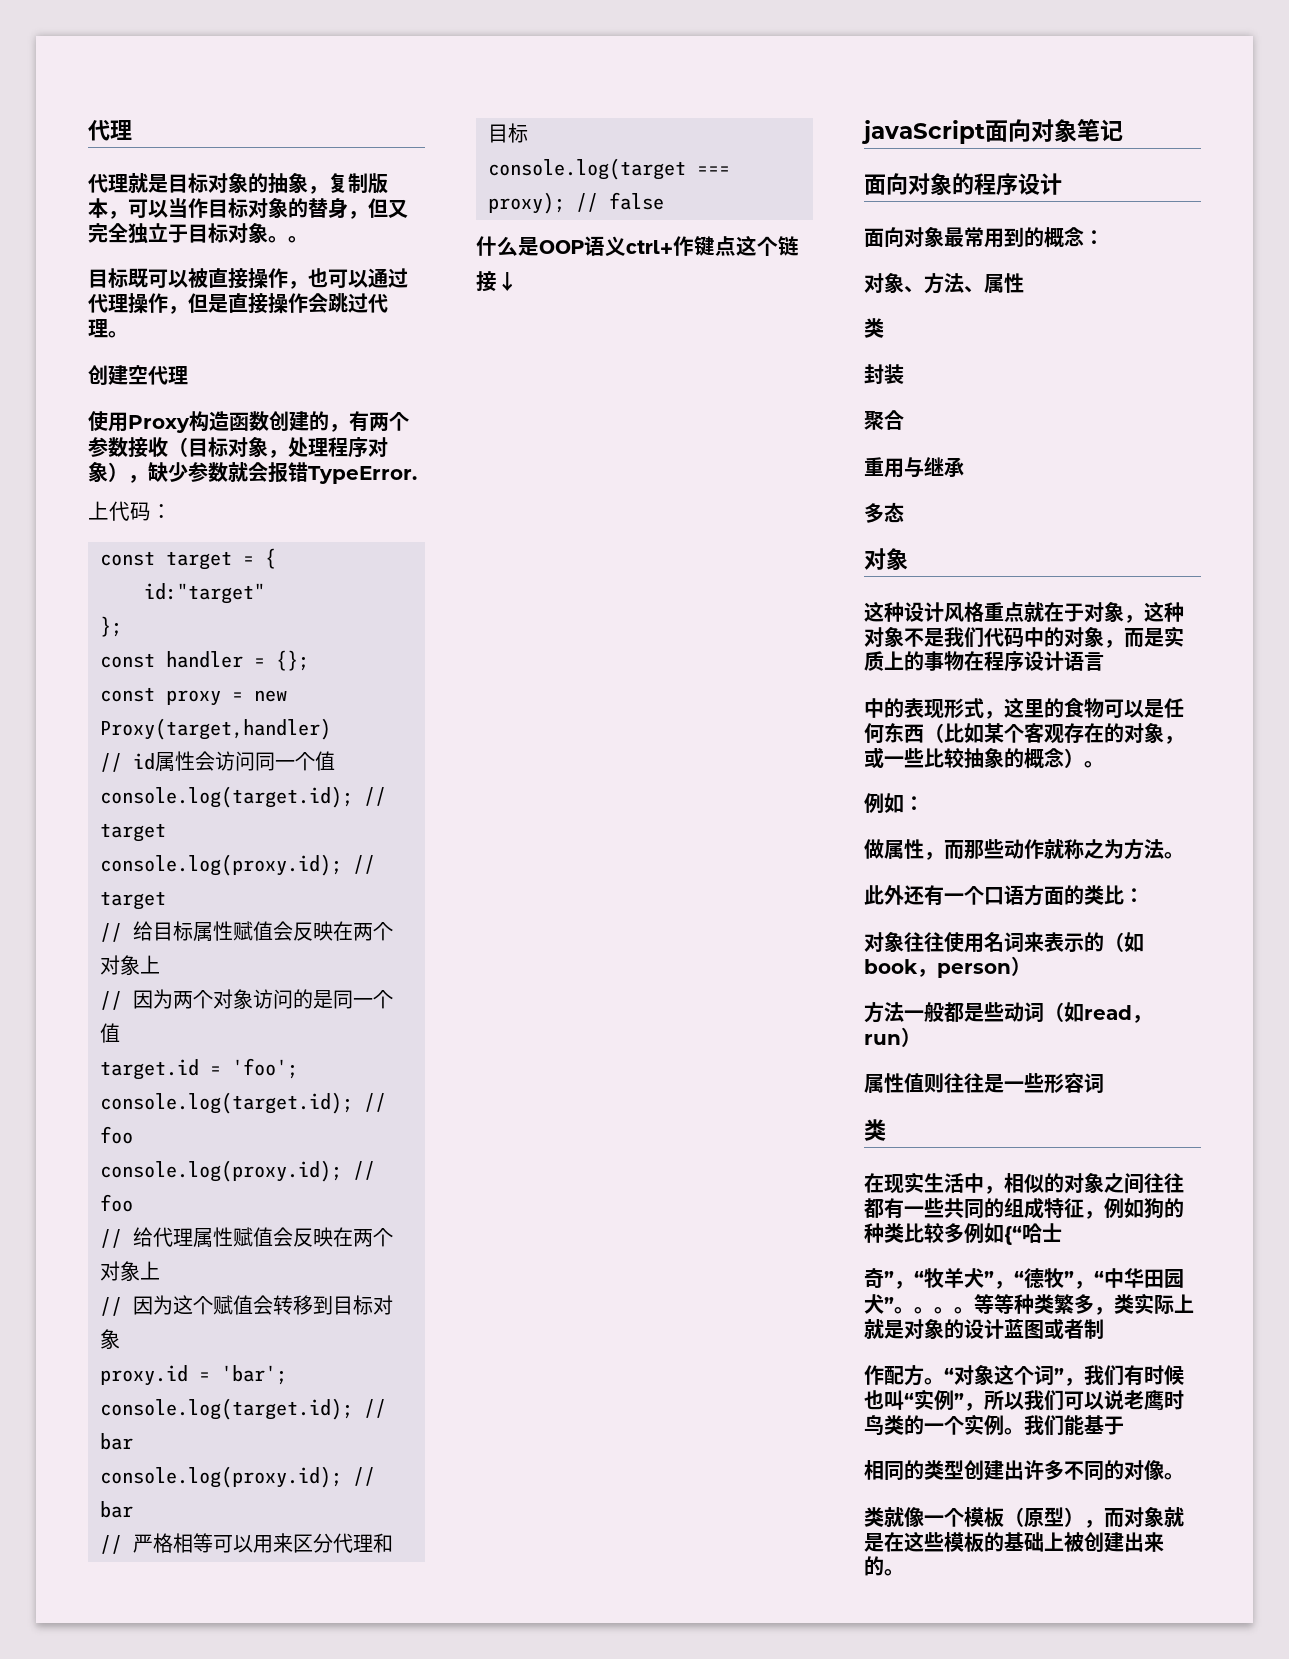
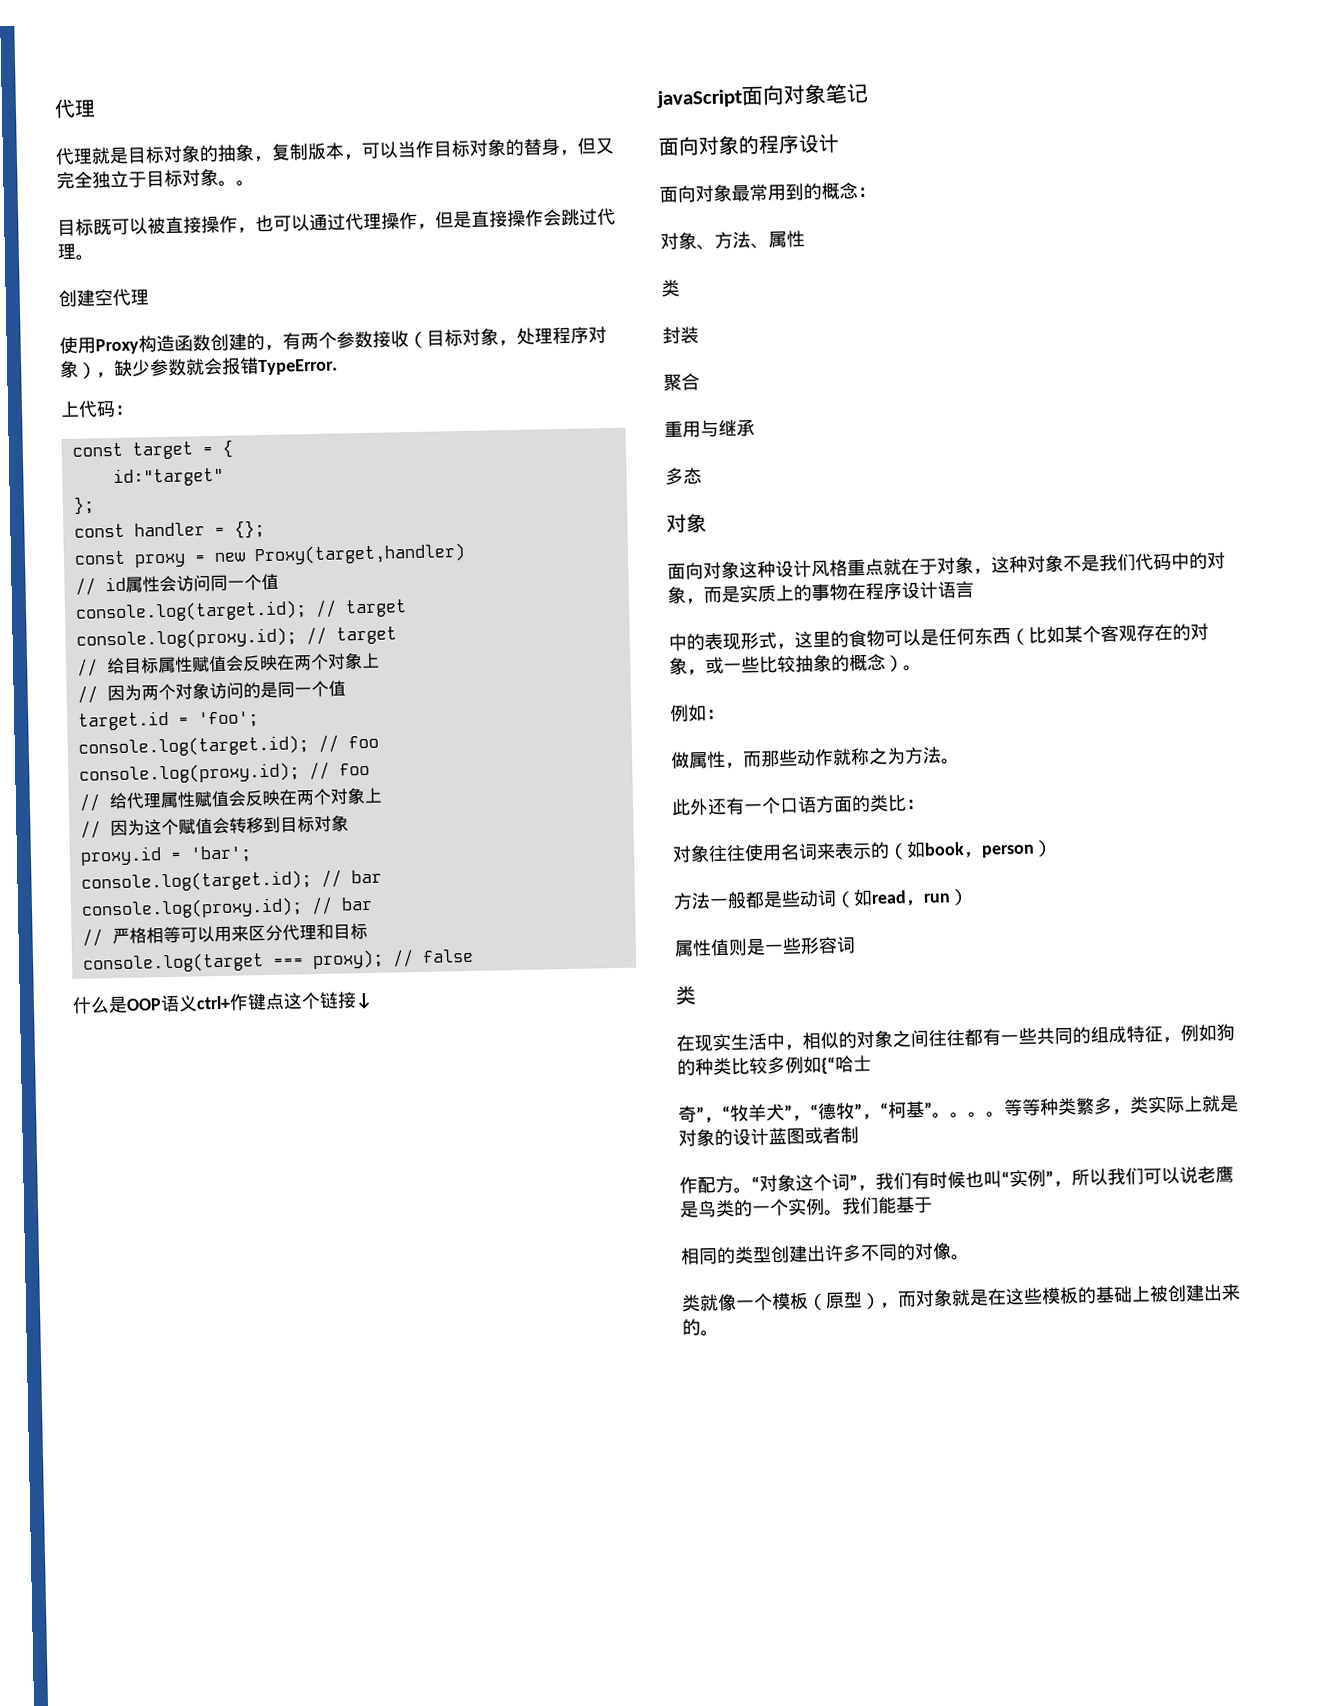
- 这种设计风格重点就在于对象，这种对象不是我们代码中的对象，而是实质上的事物在程序设计语言
+ 面向对象这种设计风格重点就在于对象，这种对象不是我们代码中的对象，而是实质上的事物在程序设计语言
- 属性值则往往是一些形容词
+ 属性值则是一些形容词
- 奇”，“牧羊犬”，“德牧”，“中华田园犬”。
+ 奇”，“牧羊犬”，“德牧”，“柯基”。
- “对象这个词”，我们有时候也叫“实例”，所以我们可以说老鹰时鸟类的一个实例。
+ “对象这个词”，我们有时候也叫“实例”，所以我们可以说老鹰是鸟类的一个实例。

